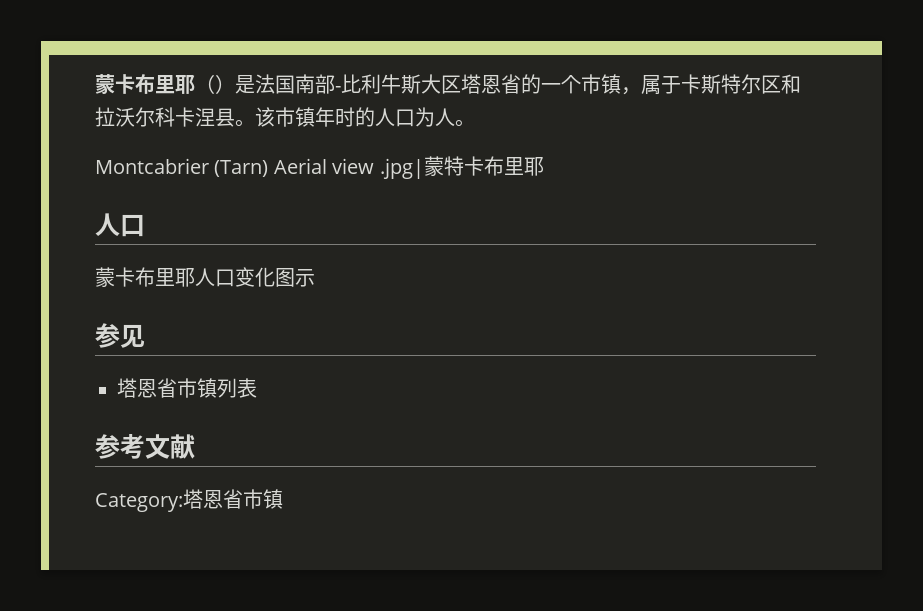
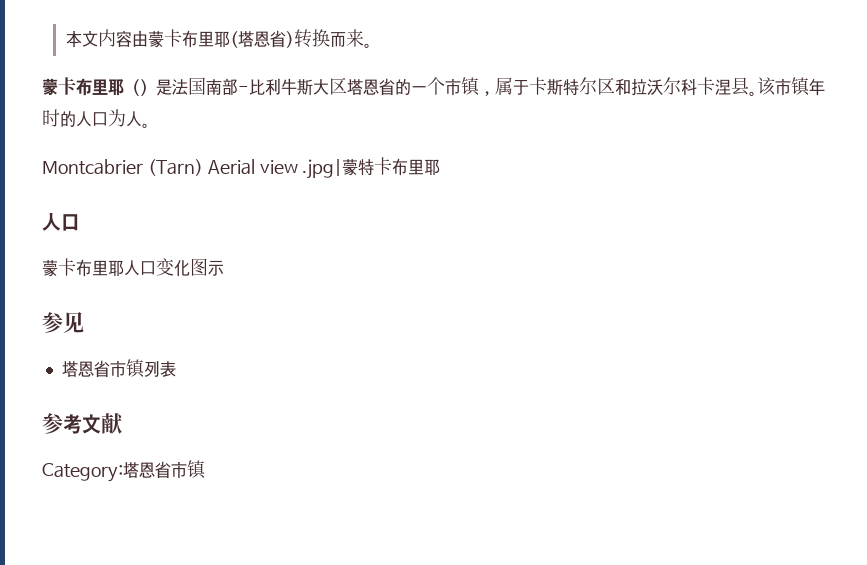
+ 本文内容由蒙卡布里耶(塔恩省)转换而来。

